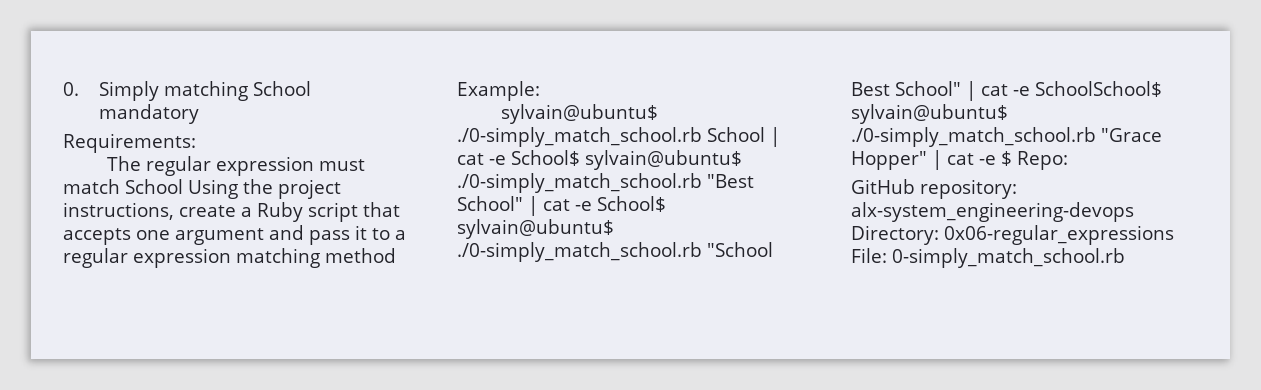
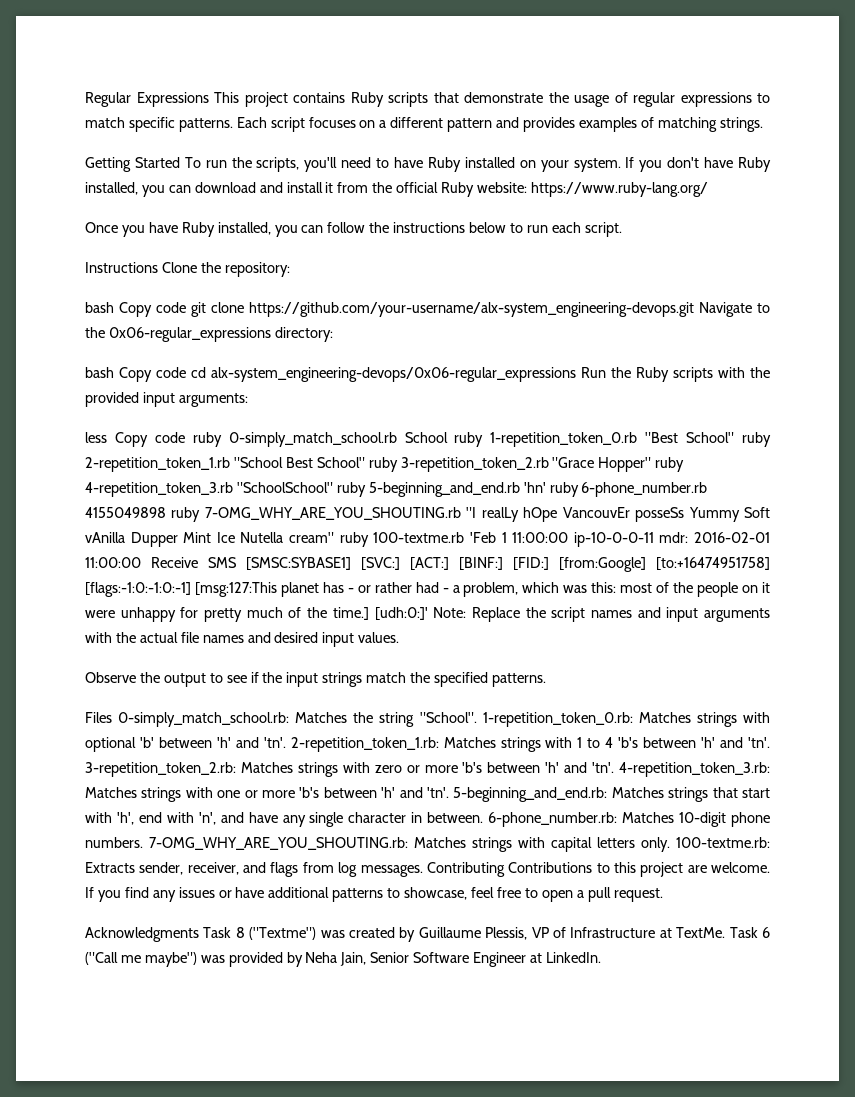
- 0. Simply matching School mandatory
- Requirements:
- The regular expression must match School Using the project instructions, create a Ruby script that accepts one argument and pass it to a regular expression matching method Example:
- sylvain@ubuntu$ ./0-simply_match_school.rb School | cat -e School$ sylvain@ubuntu$ ./0-simply_match_school.rb "Best School" | cat -e School$ sylvain@ubuntu$ ./0-simply_match_school.rb "School Best School" | cat -e SchoolSchool$ sylvain@ubuntu$ ./0-simply_match_school.rb "Grace Hopper" | cat -e $ Repo:
- GitHub repository: alx-system_engineering-devops Directory: 0x06-regular_expressions File: 0-simply_match_school.rb
+ Regular Expressions This project contains Ruby scripts that demonstrate the usage of regular expressions to match specific patterns. Each script focuses on a different pattern and provides examples of matching strings.
+ Getting Started To run the scripts, you'll need to have Ruby installed on your system. If you don't have Ruby installed, you can download and install it from the official Ruby website: https://www.ruby-lang.org/
+ Once you have Ruby installed, you can follow the instructions below to run each script.
+ Instructions Clone the repository:
+ bash Copy code git clone https://github.com/your-username/alx-system_engineering-devops.git Navigate to the 0x06-regular_expressions directory:
+ bash Copy code cd alx-system_engineering-devops/0x06-regular_expressions Run the Ruby scripts with the provided input arguments:
+ less Copy code ruby 0-simply_match_school.rb School ruby 1-repetition_token_0.rb "Best School" ruby 2-repetition_token_1.rb "School Best School" ruby 3-repetition_token_2.rb "Grace Hopper" ruby 4-repetition_token_3.rb "SchoolSchool" ruby 5-beginning_and_end.rb 'hn' ruby 6-phone_number.rb 4155049898 ruby 7-OMG_WHY_ARE_YOU_SHOUTING.rb "I realLy hOpe VancouvEr posseSs Yummy Soft vAnilla Dupper Mint Ice Nutella cream" ruby 100-textme.rb 'Feb 1 11:00:00 ip-10-0-0-11 mdr: 2016-02-01 11:00:00 Receive SMS [SMSC:SYBASE1] [SVC:] [ACT:] [BINF:] [FID:] [from:Google] [to:+16474951758] [flags:-1:0:-1:0:-1] [msg:127:This planet has - or rather had - a problem, which was this: most of the people on it were unhappy for pretty much of the time.] [udh:0:]' Note: Replace the script names and input arguments with the actual file names and desired input values.
+ Observe the output to see if the input strings match the specified patterns.
+ Files 0-simply_match_school.rb: Matches the string "School". 1-repetition_token_0.rb: Matches strings with optional 'b' between 'h' and 'tn'. 2-repetition_token_1.rb: Matches strings with 1 to 4 'b's between 'h' and 'tn'. 3-repetition_token_2.rb: Matches strings with zero or more 'b's between 'h' and 'tn'. 4-repetition_token_3.rb: Matches strings with one or more 'b's between 'h' and 'tn'. 5-beginning_and_end.rb: Matches strings that start with 'h', end with 'n', and have any single character in between. 6-phone_number.rb: Matches 10-digit phone numbers. 7-OMG_WHY_ARE_YOU_SHOUTING.rb: Matches strings with capital letters only. 100-textme.rb: Extracts sender, receiver, and flags from log messages. Contributing Contributions to this project are welcome. If you find any issues or have additional patterns to showcase, feel free to open a pull request.
+ Acknowledgments Task 8 ("Textme") was created by Guillaume Plessis, VP of Infrastructure at TextMe. Task 6 ("Call me maybe") was provided by Neha Jain, Senior Software Engineer at LinkedIn.

